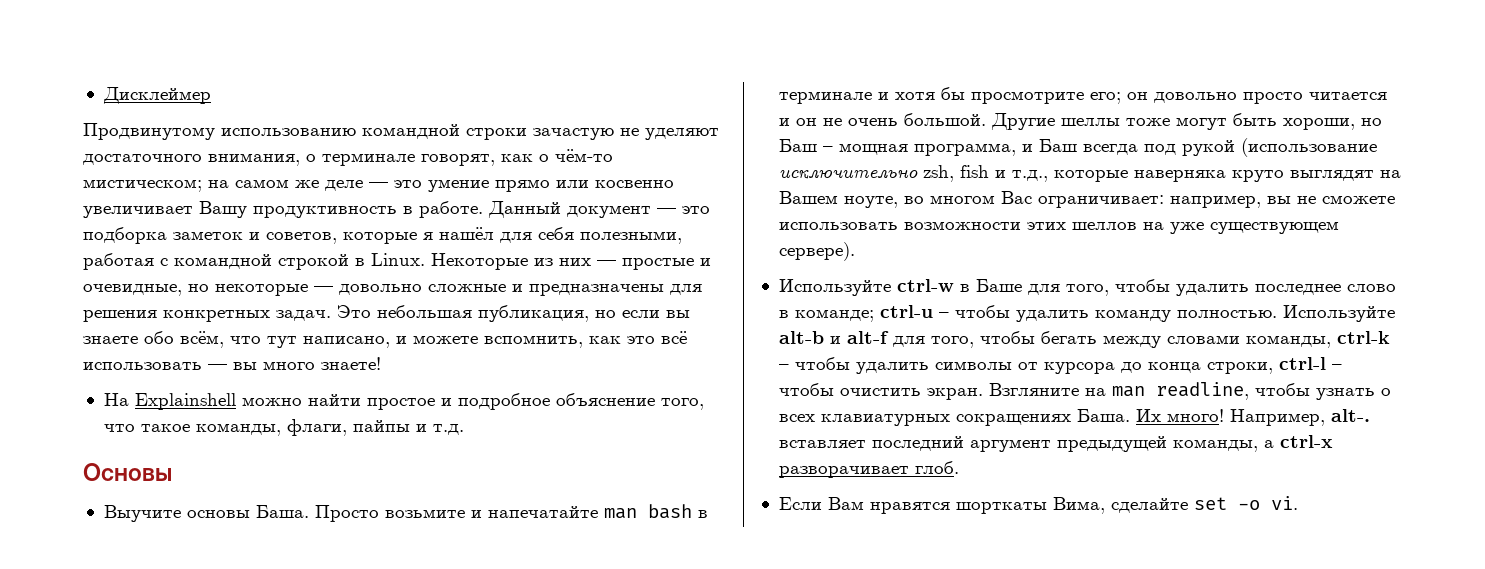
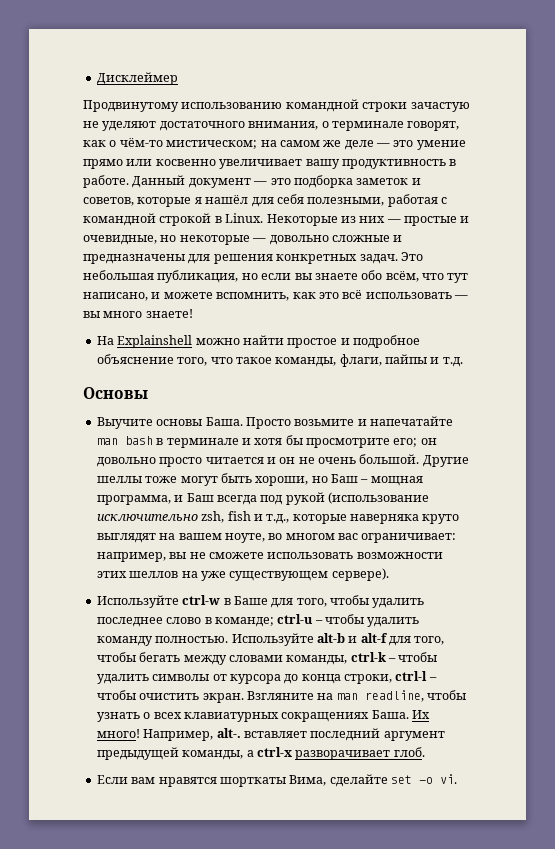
- Продвинутому использованию командной строки зачастую не уделяют достаточного внимания, о терминале говорят, как о чём-то мистическом; на самом же деле — это умение прямо или косвенно увеличивает Вашу продуктивность в работе.
+ Продвинутому использованию командной строки зачастую не уделяют достаточного внимания, о терминале говорят, как о чём-то мистическом; на самом же деле — это умение прямо или косвенно увеличивает вашу продуктивность в работе.
- Другие шеллы тоже могут быть хороши, но Баш – мощная программа, и Баш всегда под рукой (использование исключительно zsh, fish и т.д., которые наверняка круто выглядят на Вашем ноуте, во многом Вас ограничивает: например, вы не сможете использовать возможности этих шеллов на уже существующем сервере).
+ Другие шеллы тоже могут быть хороши, но Баш – мощная программа, и Баш всегда под рукой (использование исключительно zsh, fish и т.д., которые наверняка круто выглядят на вашем ноуте, во многом вас ограничивает: например, вы не сможете использовать возможности этих шеллов на уже существующем сервере).
- Если Вам нравятся шорткаты Вима, сделайте set -o vi.
+ Если вам нравятся шорткаты Вима, сделайте set -o vi.

